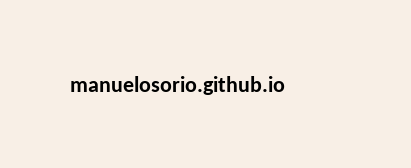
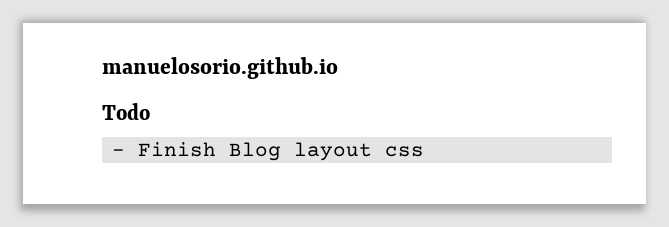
+ Todo
+ - Finish Blog layout css

